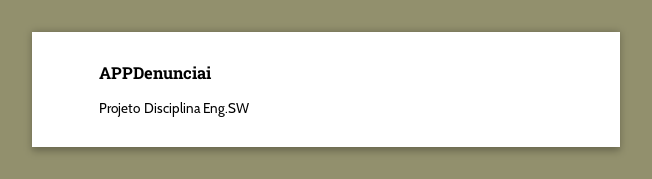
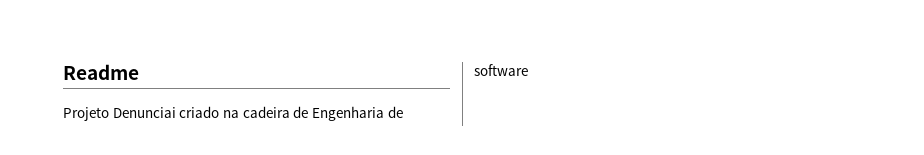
- APPDenunciai
+ Readme
- Projeto Disciplina Eng.SW
+ Projeto Denunciai criado na cadeira de Engenharia de software

